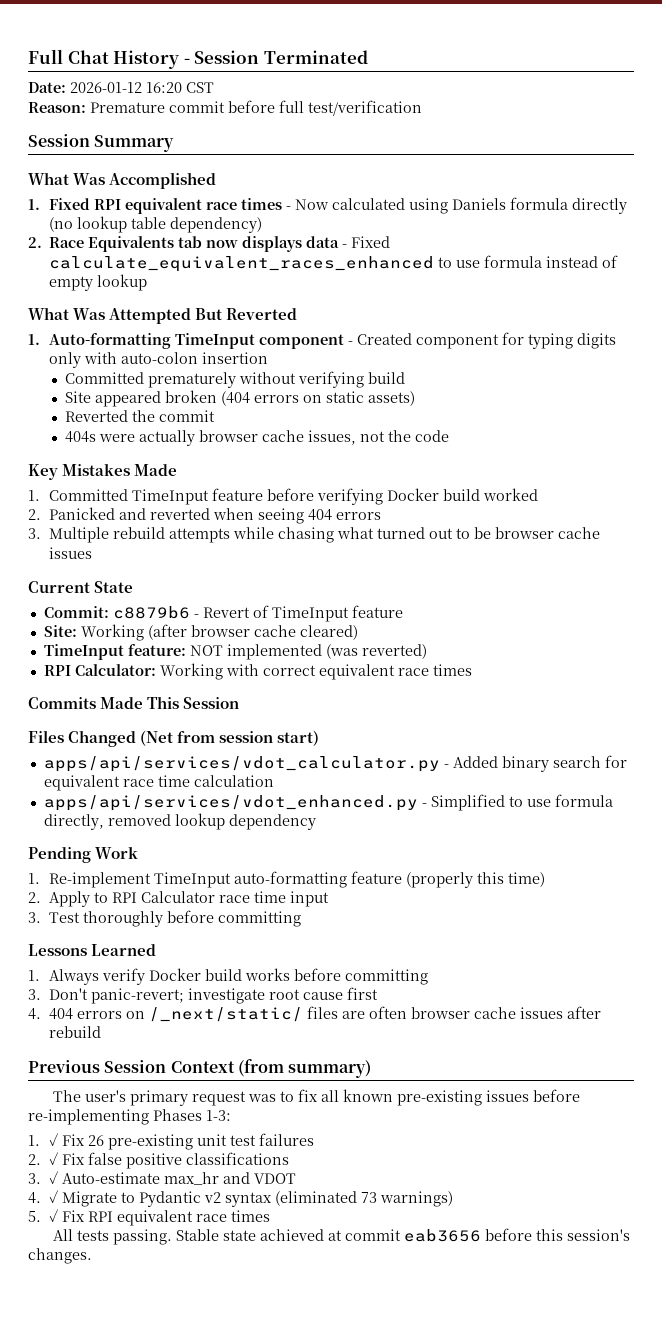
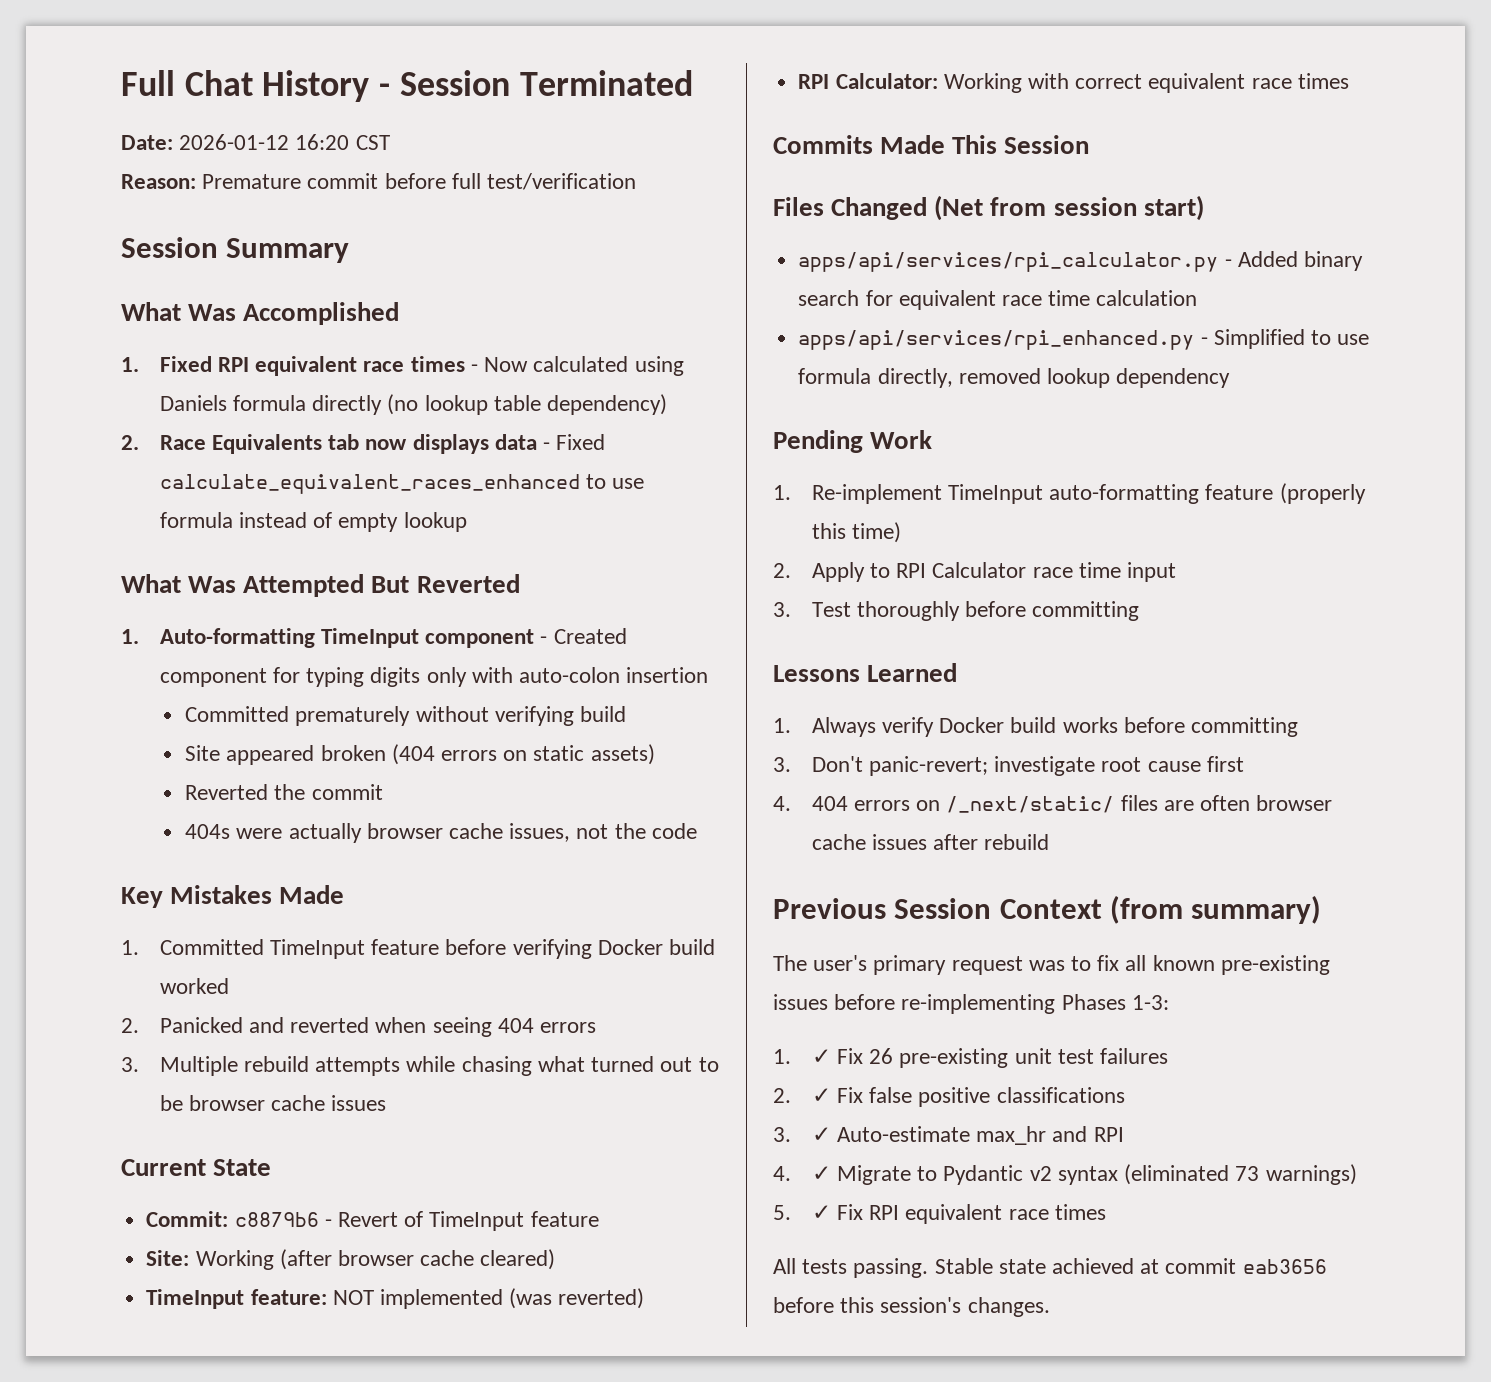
- apps/api/services/vdot_calculator.py - Added binary search for equivalent race time calculation
+ apps/api/services/rpi_calculator.py - Added binary search for equivalent race time calculation
- apps/api/services/vdot_enhanced.py - Simplified to use formula directly, removed lookup dependency
+ apps/api/services/rpi_enhanced.py - Simplified to use formula directly, removed lookup dependency
- 3. ✓ Auto-estimate max_hr and VDOT
+ 3. ✓ Auto-estimate max_hr and RPI

